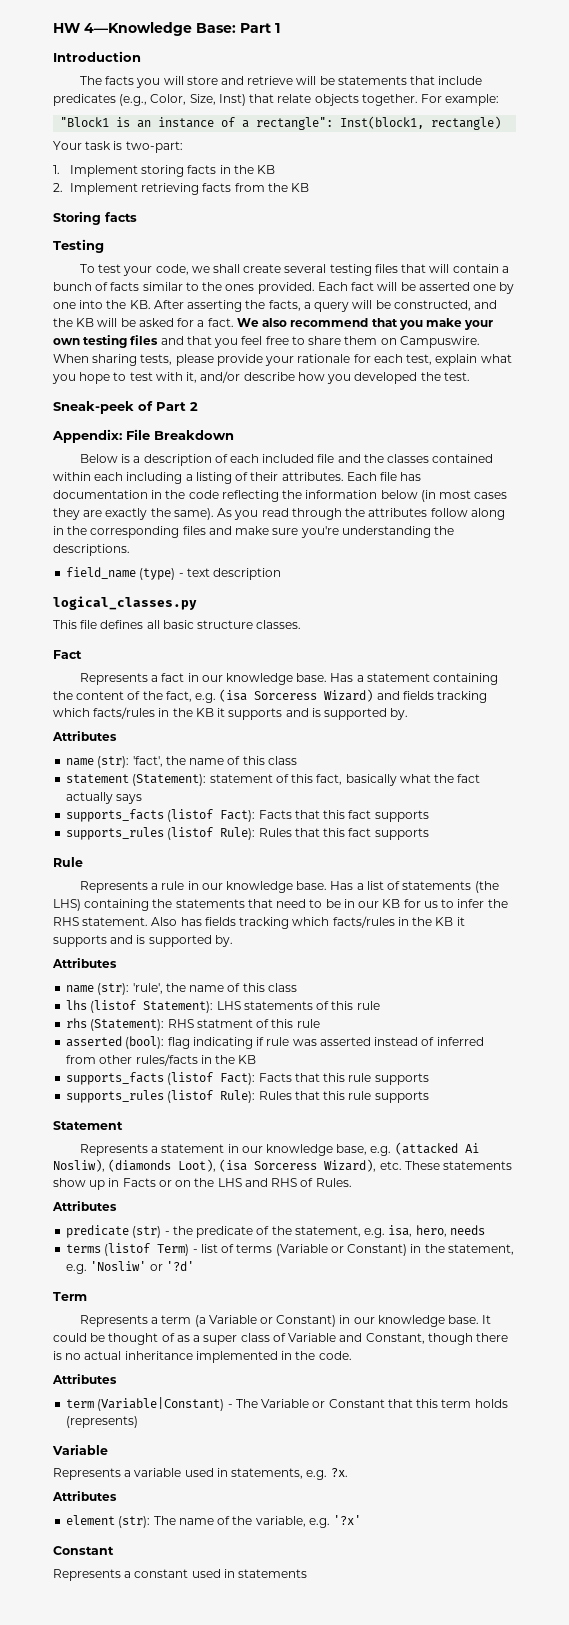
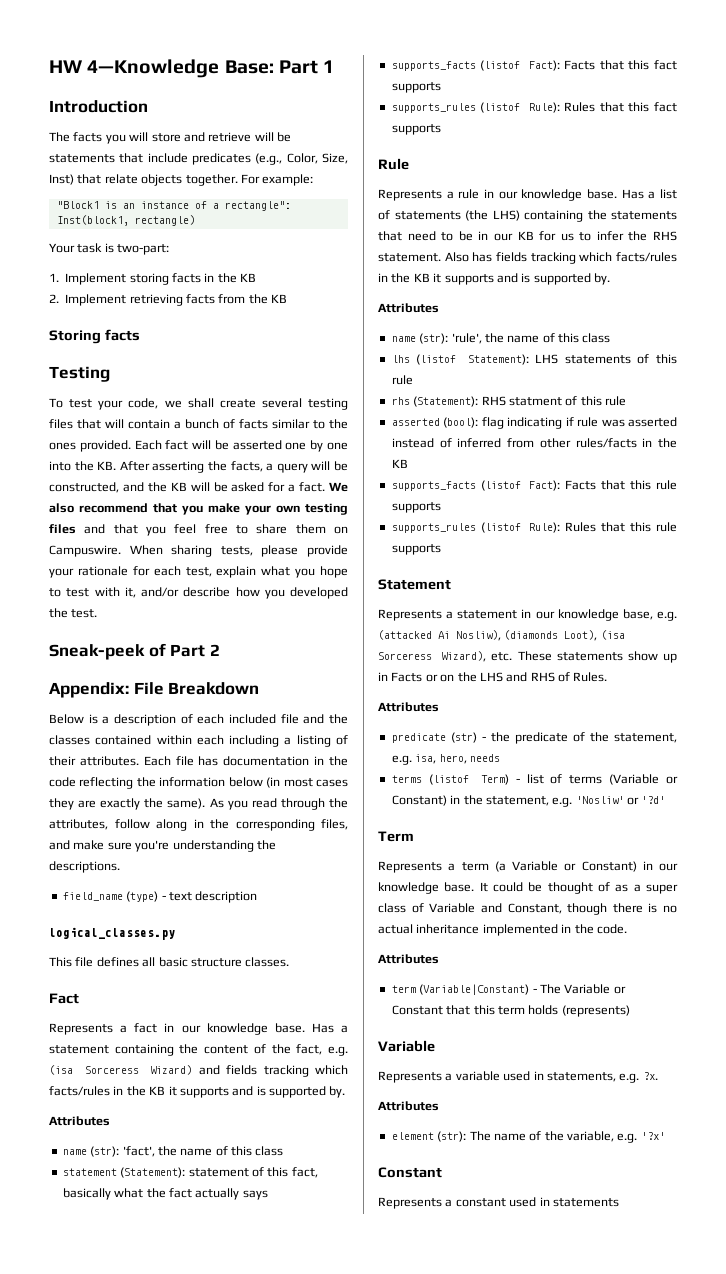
- As you read through the attributes follow along in the corresponding files and make sure you're understanding the descriptions.
+ As you read through the attributes, follow along in the corresponding files, and make sure you're understanding the descriptions.

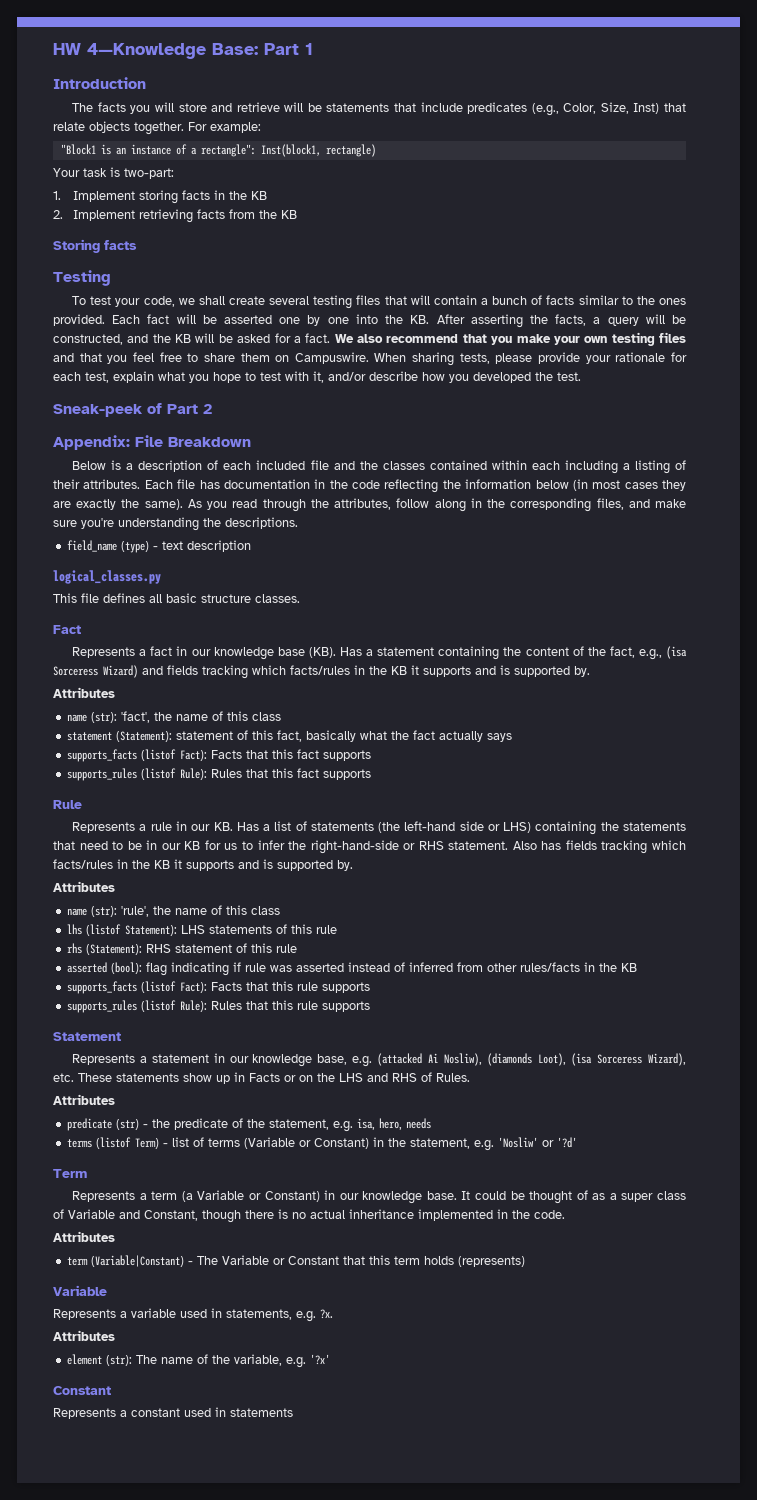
- Represents a fact in our knowledge base. Has a statement containing the content of the fact, e.g. (isa Sorceress Wizard) and fields tracking which facts/rules in the KB it supports and is supported by.
+ Represents a fact in our knowledge base (KB). Has a statement containing the content of the fact, e.g., (isa Sorceress Wizard) and fields tracking which facts/rules in the KB it supports and is supported by.
- Represents a rule in our knowledge base. Has a list of statements (the LHS) containing the statements that need to be in our KB for us to infer the RHS statement.
+ Represents a rule in our KB. Has a list of statements (the left-hand side or LHS) containing the statements that need to be in our KB for us to infer the right-hand-side or RHS statement.
- rhs (Statement): RHS statment of this rule
+ rhs (Statement): RHS statement of this rule

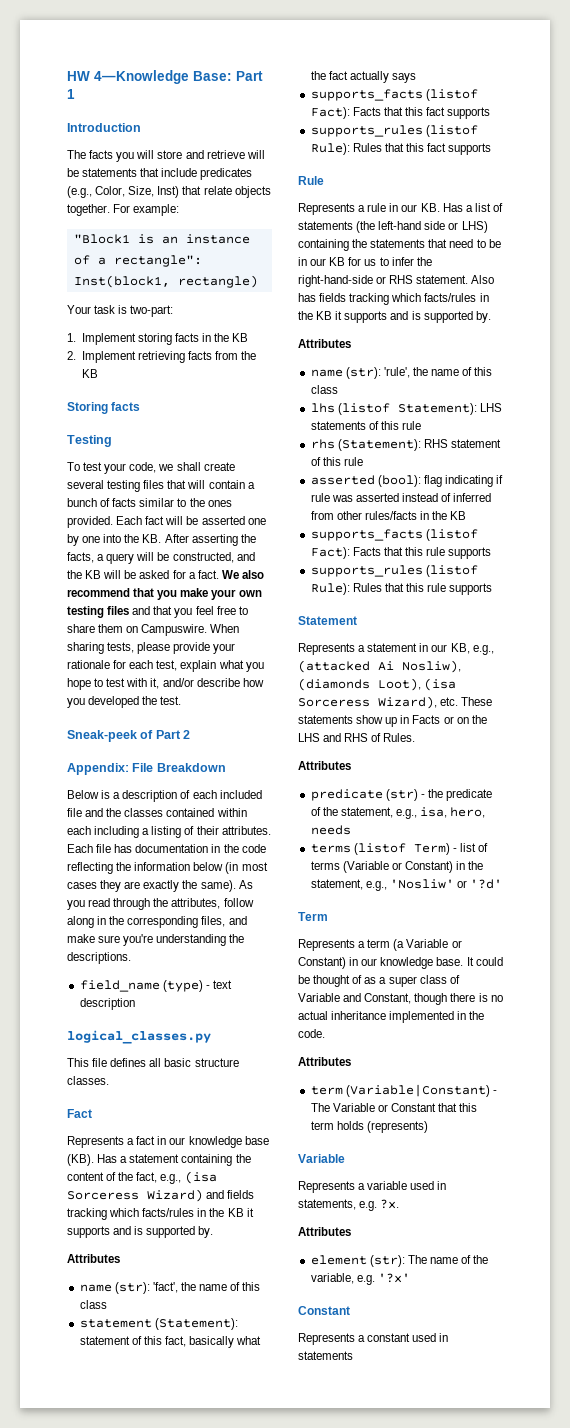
- Represents a statement in our knowledge base, e.g. (attacked Ai Nosliw), (diamonds Loot), (isa Sorceress Wizard), etc. These statements show up in Facts or on the LHS and RHS of Rules.
+ Represents a statement in our KB, e.g., (attacked Ai Nosliw), (diamonds Loot), (isa Sorceress Wizard), etc. These statements show up in Facts or on the LHS and RHS of Rules.
- predicate (str) - the predicate of the statement, e.g. isa, hero, needs
+ predicate (str) - the predicate of the statement, e.g., isa, hero, needs
- terms (listof Term) - list of terms (Variable or Constant) in the statement, e.g. 'Nosliw' or '?d'
+ terms (listof Term) - list of terms (Variable or Constant) in the statement, e.g., 'Nosliw' or '?d'

